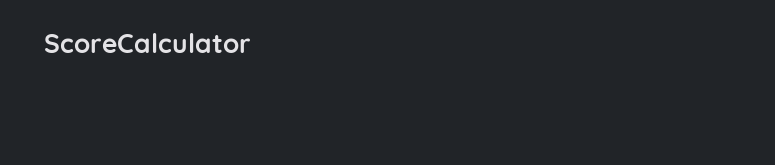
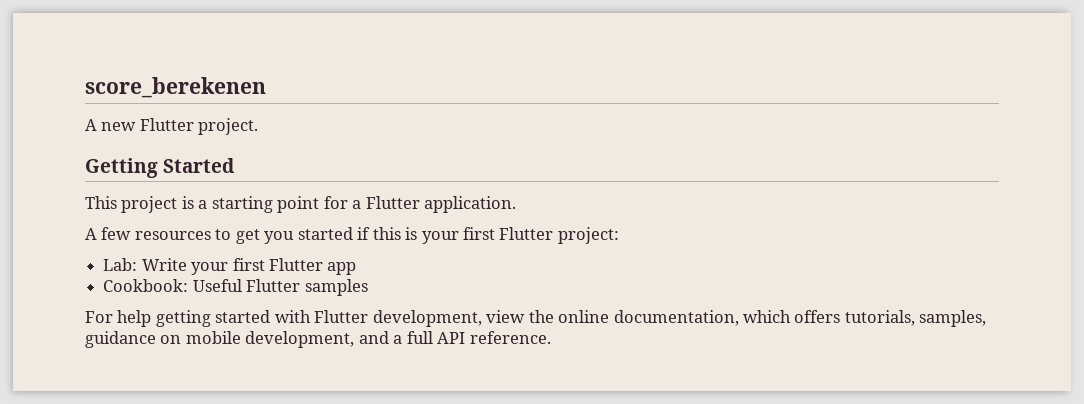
- ScoreCalculator
+ score_berekenen
+ A new Flutter project.
+ Getting Started
+ This project is a starting point for a Flutter application.
+ A few resources to get you started if this is your first Flutter project:
+ Lab: Write your first Flutter app
+ Cookbook: Useful Flutter samples
+ For help getting started with Flutter development, view the online documentation, which offers tutorials, samples, guidance on mobile development, and a full API reference.

